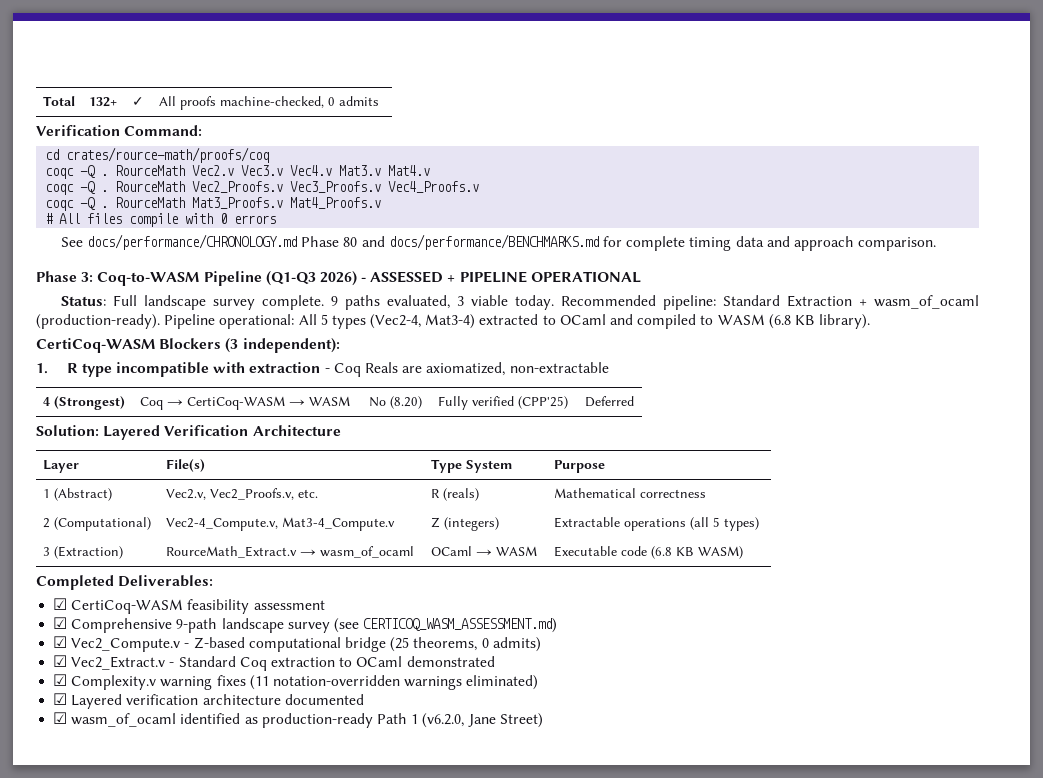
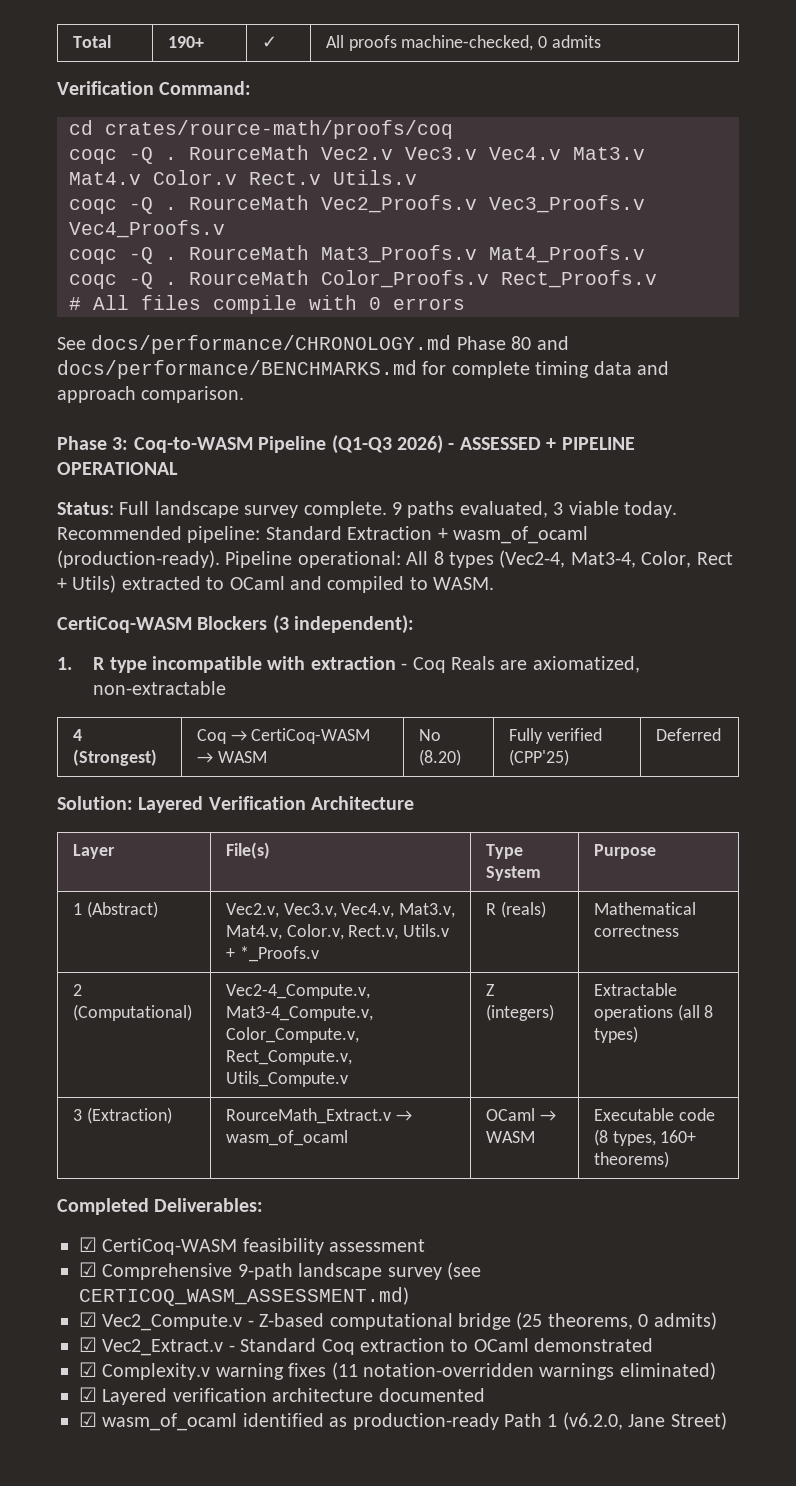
- Total | 132+ | ✓ | All proofs machine-checked, 0 admits
+ Total | 190+ | ✓ | All proofs machine-checked, 0 admits
- RourceMath Vec2.v Vec3.v Vec4.v Mat3.v Mat4.v
+ RourceMath Vec2.v Vec3.v Vec4.v Mat3.v Mat4.v Color.v Rect.v Utils.v
+ coqc -Q . RourceMath Color_Proofs.v Rect_Proofs.v
- Pipeline operational: All 5 types (Vec2-4, Mat3-4) extracted to OCaml and compiled to WASM (6.8 KB library).
+ Pipeline operational: All 8 types (Vec2-4, Mat3-4, Color, Rect + Utils) extracted to OCaml and compiled to WASM.
- 1 (Abstract) | Vec2.v, Vec2_Proofs.v, etc. | R (reals) | Mathematical correctness
+ 1 (Abstract) | Vec2.v, Vec3.v, Vec4.v, Mat3.v, Mat4.v, Color.v, Rect.v, Utils.v + *_Proofs.v | R (reals) | Mathematical correctness
- 2 (Computational) | Vec2-4_Compute.v, Mat3-4_Compute.v | Z (integers) | Extractable operations (all 5 types)
+ 2 (Computational) | Vec2-4_Compute.v, Mat3-4_Compute.v, Color_Compute.v, Rect_Compute.v, Utils_Compute.v | Z (integers) | Extractable operations (all 8 types)
- 3 (Extraction) | RourceMath_Extract.v → wasm_of_ocaml | OCaml → WASM | Executable code (6.8 KB WASM)
+ 3 (Extraction) | RourceMath_Extract.v → wasm_of_ocaml | OCaml → WASM | Executable code (8 types, 160+ theorems)

